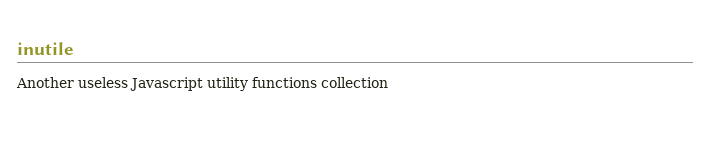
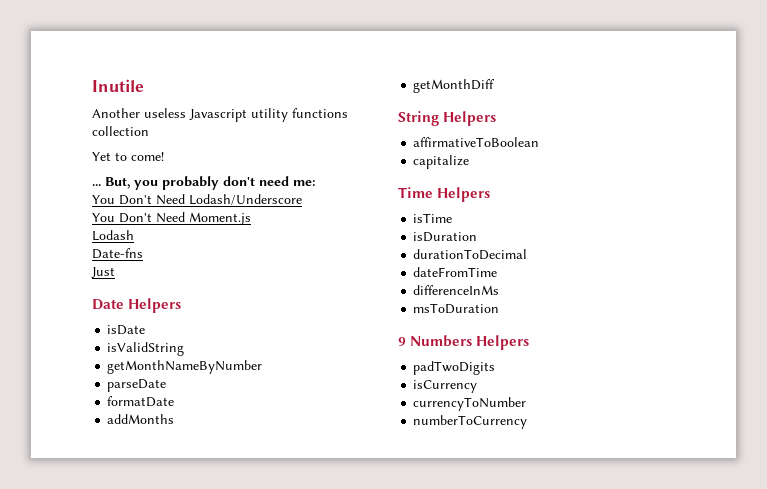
- inutile
+ Inutile
+ Yet to come!
+ ... But, you probably don't need me:
+ You Don't Need Lodash/Underscore
+ You Don't Need Moment.js
+ Lodash
+ Date-fns
+ Just
+ Date Helpers
+ isDate
+ isValidString
+ getMonthNameByNumber
+ parseDate
+ formatDate
+ addMonths
+ getMonthDiff
+ String Helpers
+ affirmativeToBoolean
+ capitalize
+ Time Helpers
+ isTime
+ isDuration
+ durationToDecimal
+ dateFromTime
+ differenceInMs
+ msToDuration
+ 9 Numbers Helpers
+ padTwoDigits
+ isCurrency
+ currencyToNumber
+ numberToCurrency

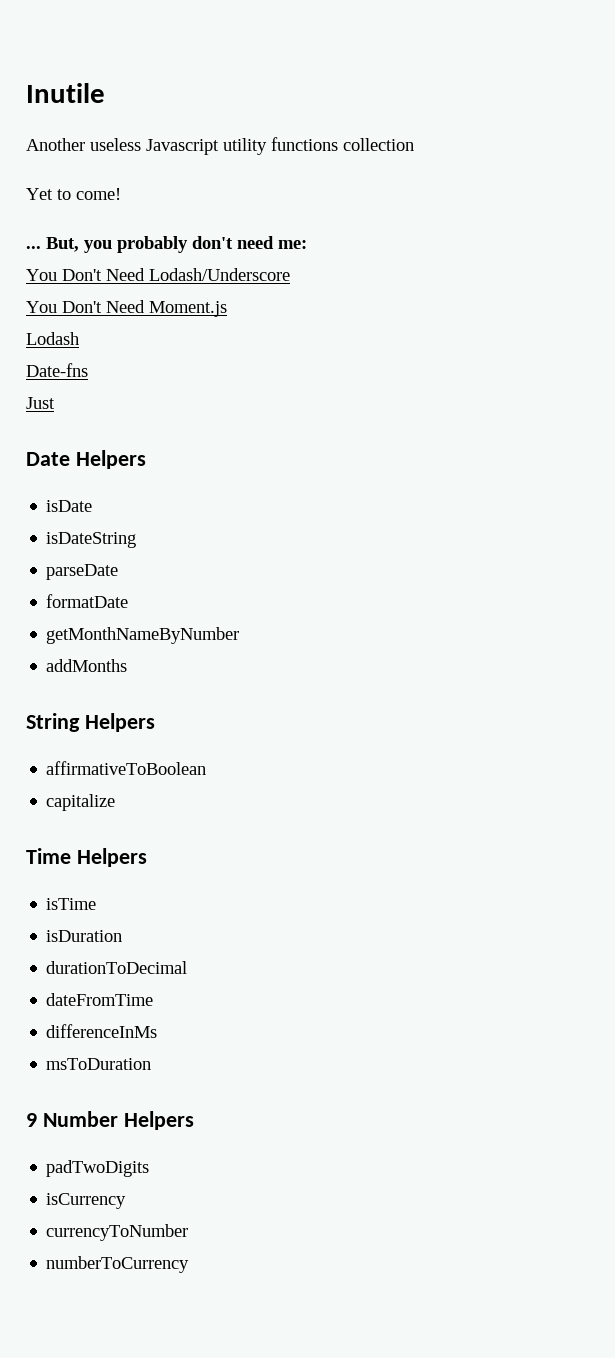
- isValidString
- getMonthNameByNumber
+ isDateString
+ getMonthNameByNumber
- getMonthDiff
- 9 Numbers Helpers
+ 9 Number Helpers

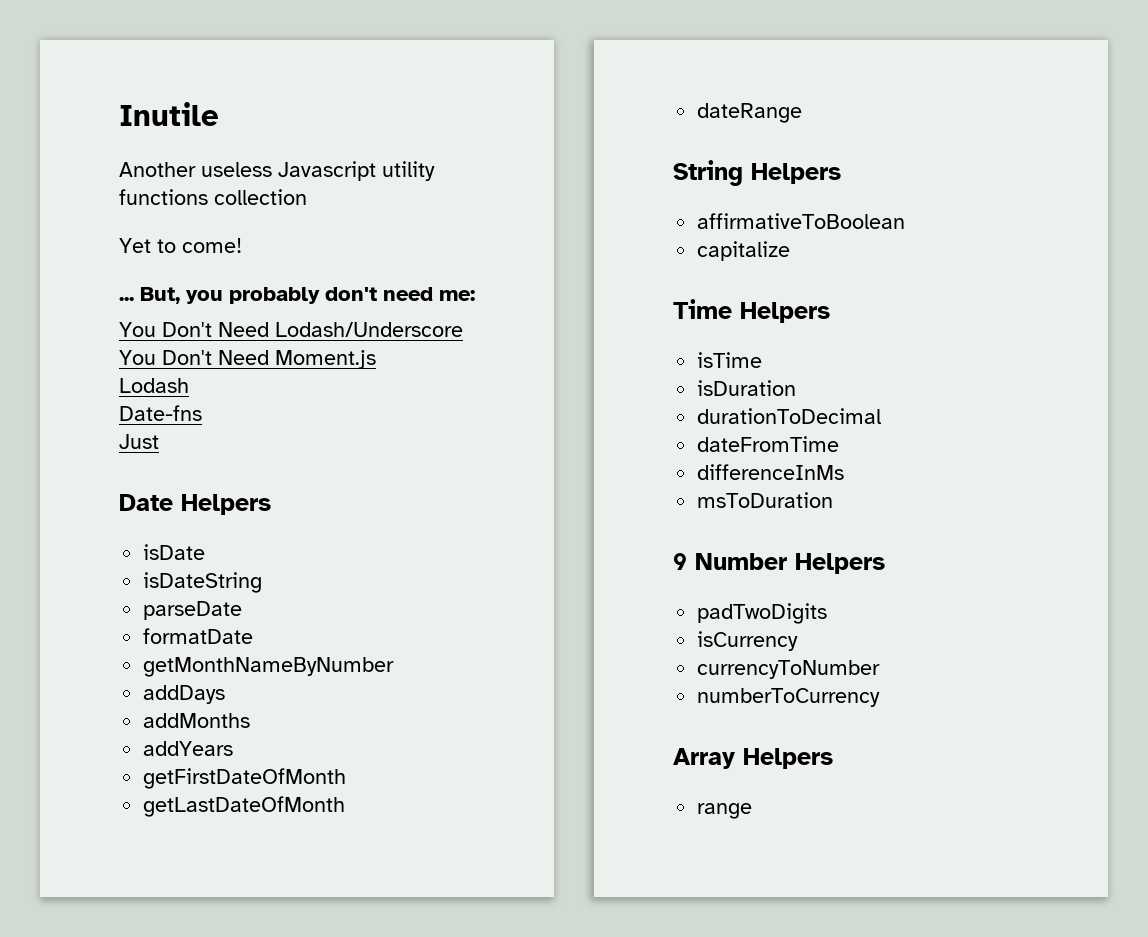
+ addDays
+ addYears
+ getFirstDateOfMonth
+ getLastDateOfMonth
+ dateRange
+ Array Helpers
+ range

